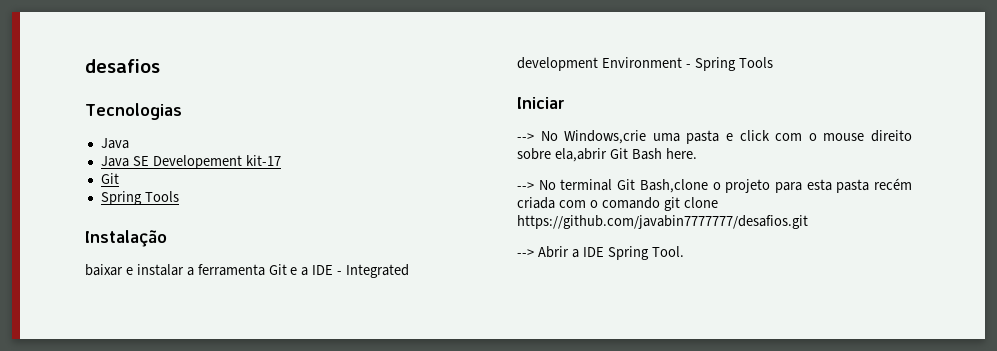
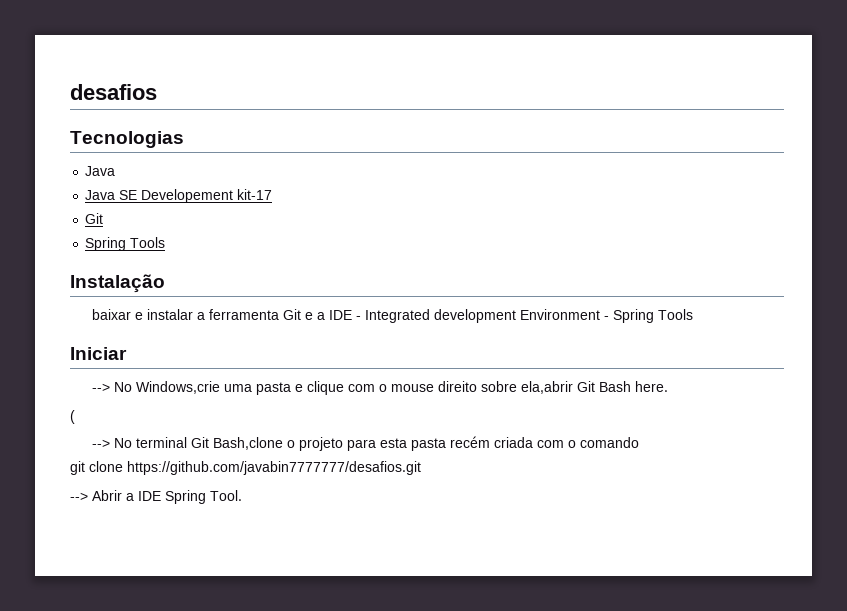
- --> No Windows,crie uma pasta e click com o mouse direito sobre ela,abrir Git Bash here.
+ --> No Windows,crie uma pasta e clique com o mouse direito sobre ela,abrir Git Bash here.
+ (
- --> No terminal Git Bash,clone o projeto para esta pasta recém criada com o comando git clone https://github.com/javabin7777777/desafios.git
+ --> No terminal Git Bash,clone o projeto para esta pasta recém criada com o comando
+ git clone https://github.com/javabin7777777/desafios.git

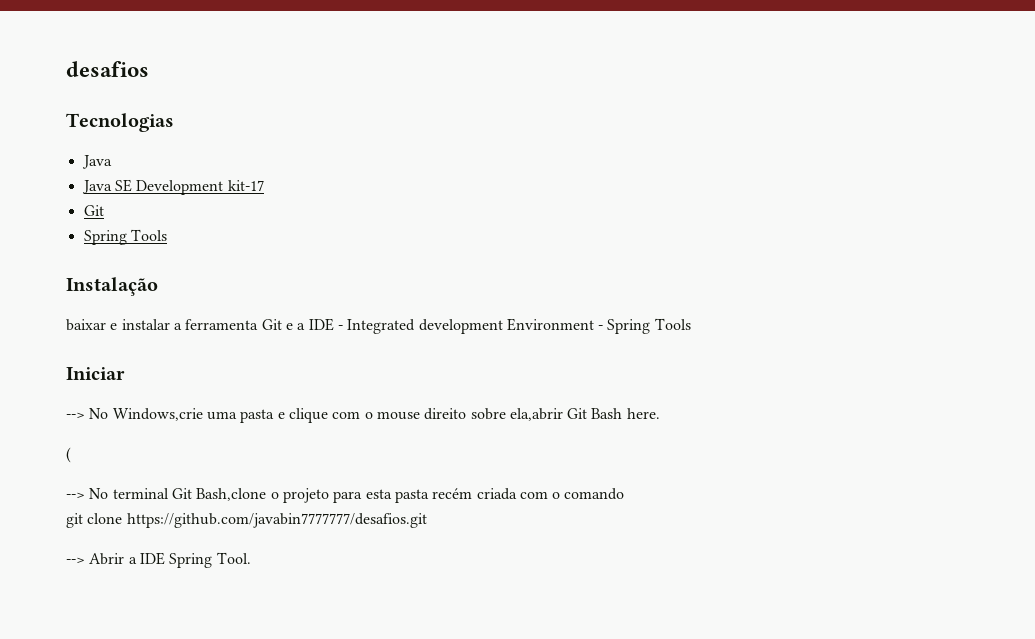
- Java SE Developement kit-17
+ Java SE Development kit-17

